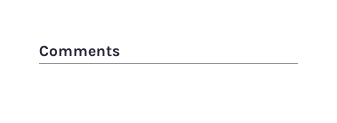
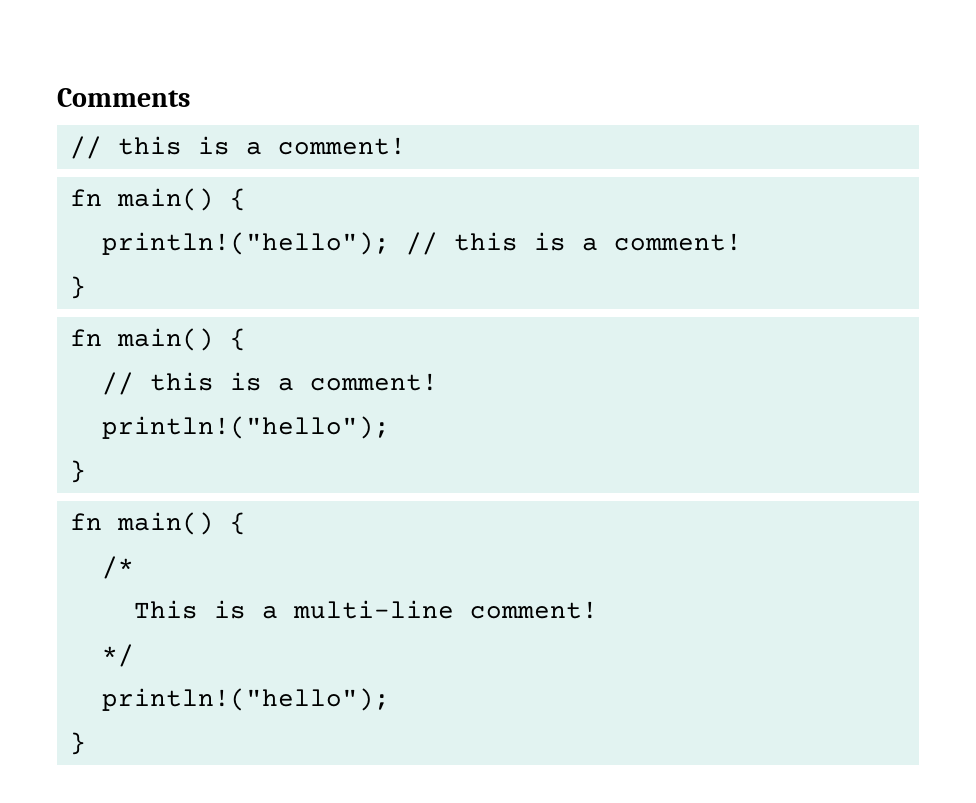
  Comments
+ // this is a comment!
+ fn main() {
+ println!("hello"); // this is a comment!
+ }
+ fn main() {
+ // this is a comment!
+ println!("hello");
+ }
+ fn main() {
+ /*
+ This is a multi-line comment!
+ */
+ println!("hello");
+ }

